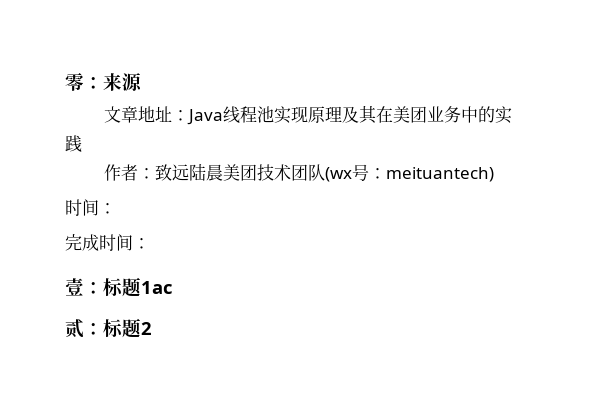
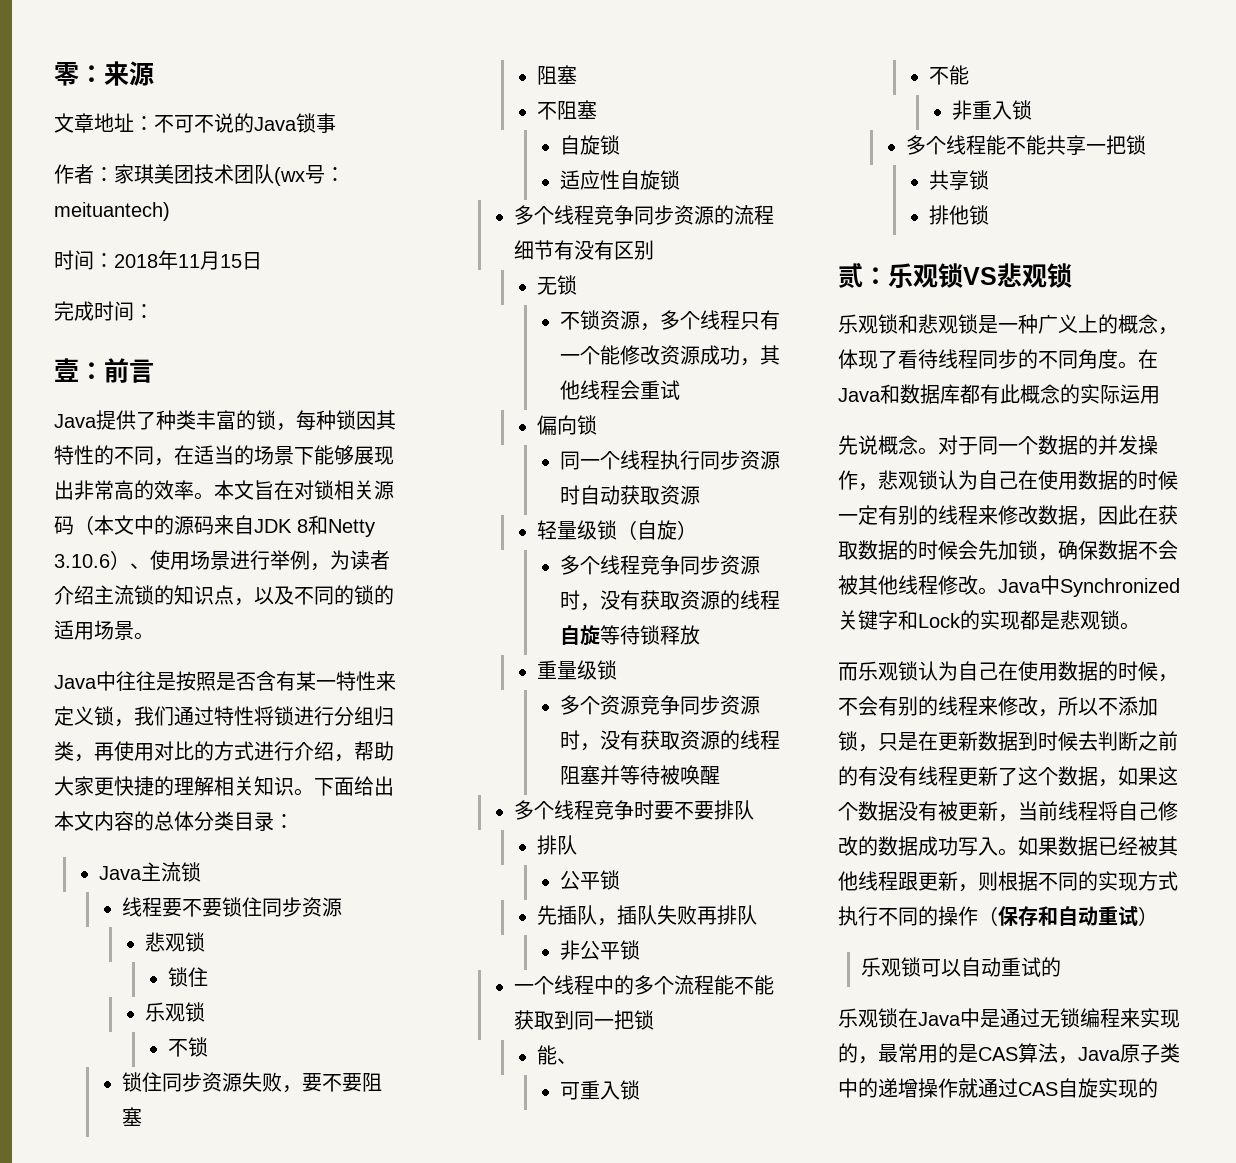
- 文章地址：Java线程池实现原理及其在美团业务中的实践
+ 文章地址：不可不说的Java锁事
- 作者：致远陆晨美团技术团队(wx号：meituantech)
- 时间：
+ 作者：家琪美团技术团队(wx号：meituantech)
+ 时间：2018年11月15日
- 壹：标题1ac
- 贰：标题2
+ 壹：前言
+ Java提供了种类丰富的锁，每种锁因其特性的不同，在适当的场景下能够展现出非常高的效率。本文旨在对锁相关源码（本文中的源码来自JDK 8和Netty 3.10.6）、使用场景进行举例，为读者介绍主流锁的知识点，以及不同的锁的适用场景。
+ Java中往往是按照是否含有某一特性来定义锁，我们通过特性将锁进行分组归类，再使用对比的方式进行介绍，帮助大家更快捷的理解相关知识。下面给出本文内容的总体分类目录：
+ Java主流锁
+ 线程要不要锁住同步资源
+ 悲观锁
+ 锁住
+ 乐观锁
+ 不锁
+ 锁住同步资源失败，要不要阻塞
+ 阻塞
+ 不阻塞
+ 自旋锁
+ 适应性自旋锁
+ 多个线程竞争同步资源的流程细节有没有区别
+ 无锁
+ 不锁资源，多个线程只有一个能修改资源成功，其他线程会重试
+ 偏向锁
+ 同一个线程执行同步资源时自动获取资源
+ 轻量级锁（自旋）
+ 多个线程竞争同步资源时，没有获取资源的线程自旋等待锁释放
+ 重量级锁
+ 多个资源竞争同步资源时，没有获取资源的线程阻塞并等待被唤醒
+ 多个线程竞争时要不要排队
+ 排队
+ 公平锁
+ 先插队，插队失败再排队
+ 非公平锁
+ 一个线程中的多个流程能不能获取到同一把锁
+ 能、
+ 可重入锁
+ 不能
+ 非重入锁
+ 多个线程能不能共享一把锁
+ 共享锁
+ 排他锁
+ 贰：乐观锁VS悲观锁
+ 乐观锁和悲观锁是一种广义上的概念，体现了看待线程同步的不同角度。在Java和数据库都有此概念的实际运用
+ 先说概念。对于同一个数据的并发操作，悲观锁认为自己在使用数据的时候一定有别的线程来修改数据，因此在获取数据的时候会先加锁，确保数据不会被其他线程修改。Java中Synchronized关键字和Lock的实现都是悲观锁。
+ 而乐观锁认为自己在使用数据的时候，不会有别的线程来修改，所以不添加锁，只是在更新数据到时候去判断之前的有没有线程更新了这个数据，如果这个数据没有被更新，当前线程将自己修改的数据成功写入。如果数据已经被其他线程跟更新，则根据不同的实现方式执行不同的操作（保存和自动重试）
+ 乐观锁可以自动重试的
+ 乐观锁在Java中是通过无锁编程来实现的，最常用的是CAS算法，Java原子类中的递增操作就通过CAS自旋实现的

